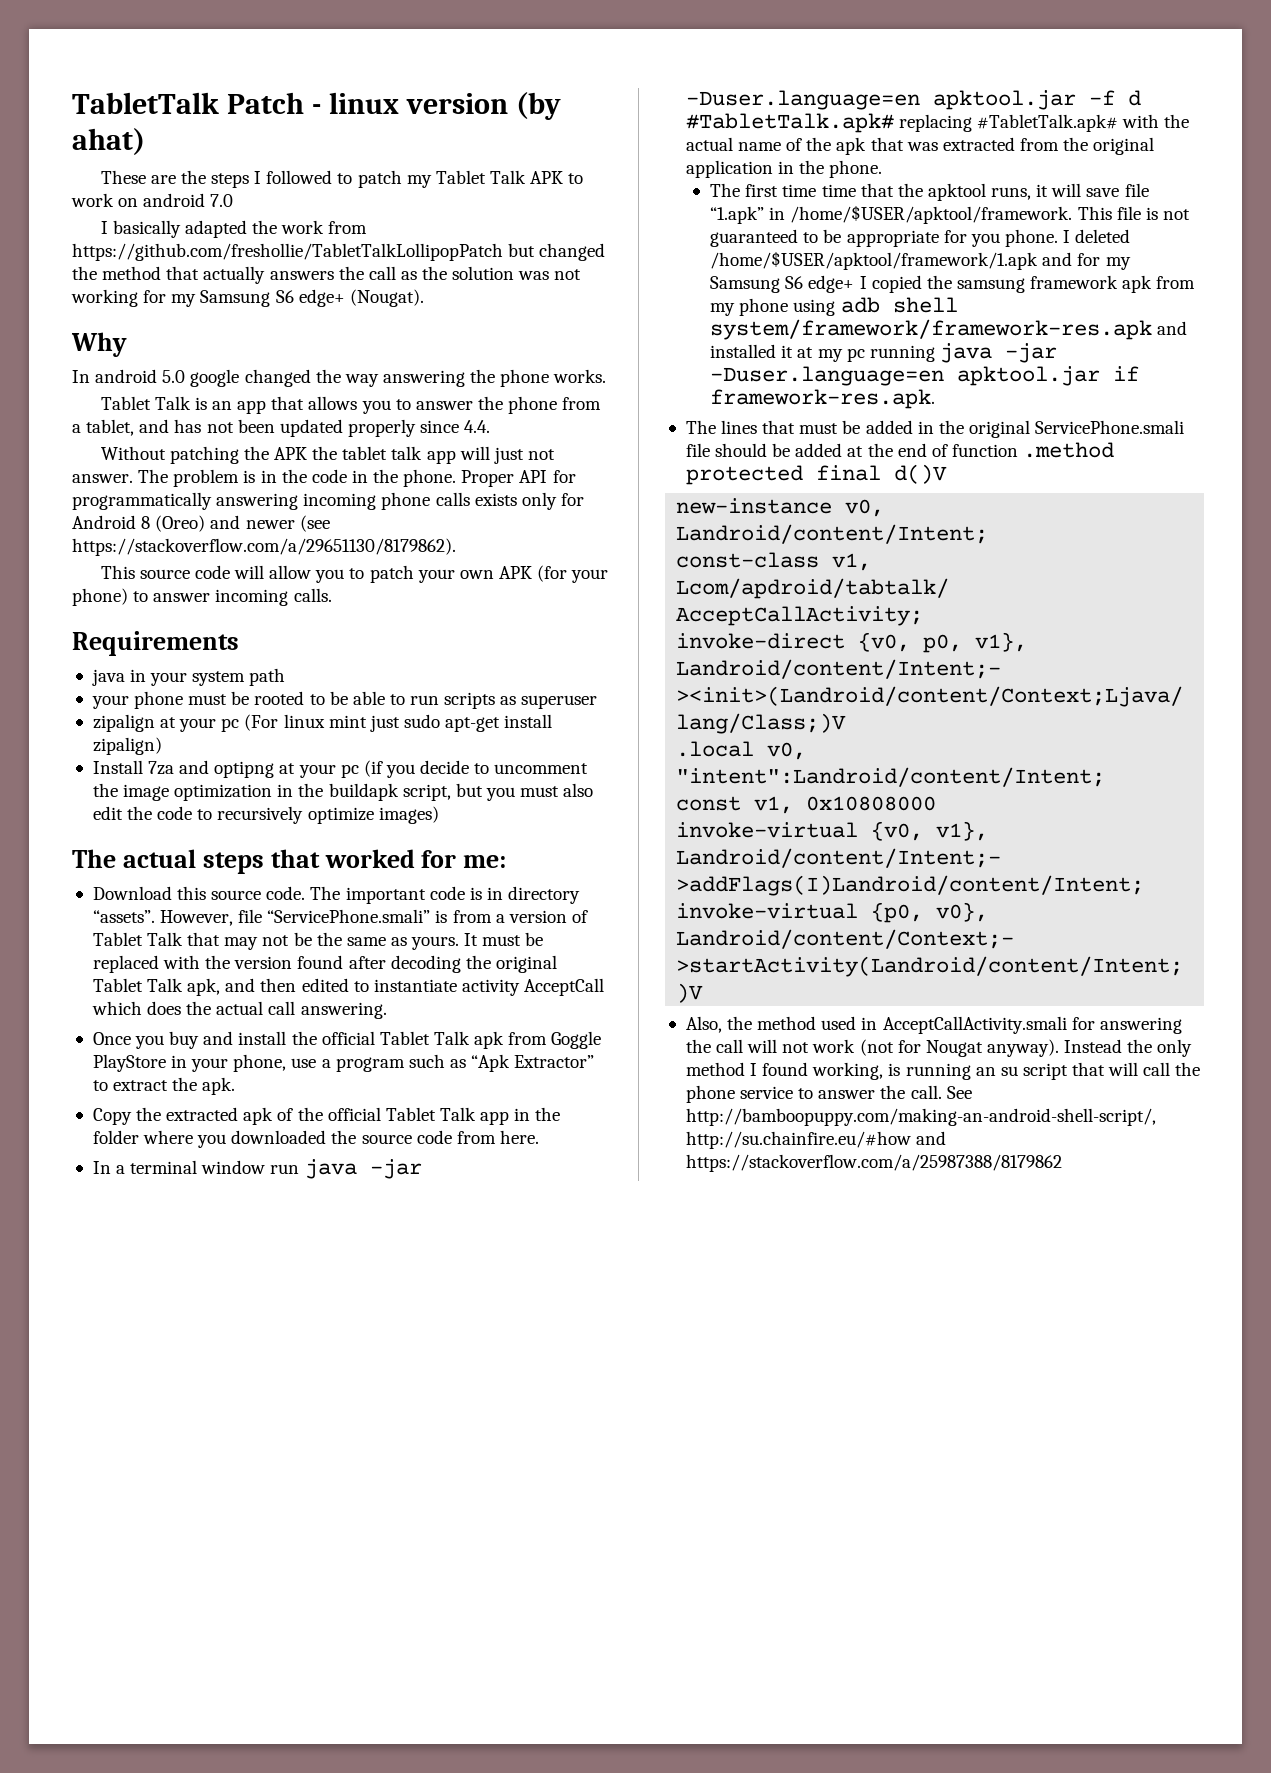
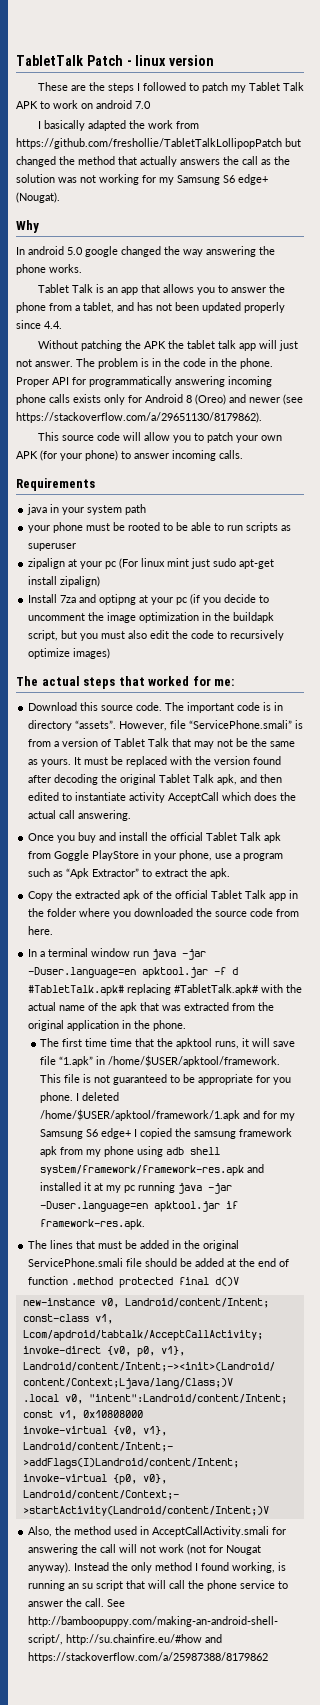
- TabletTalk Patch - linux version (by ahat)
+ TabletTalk Patch - linux version

